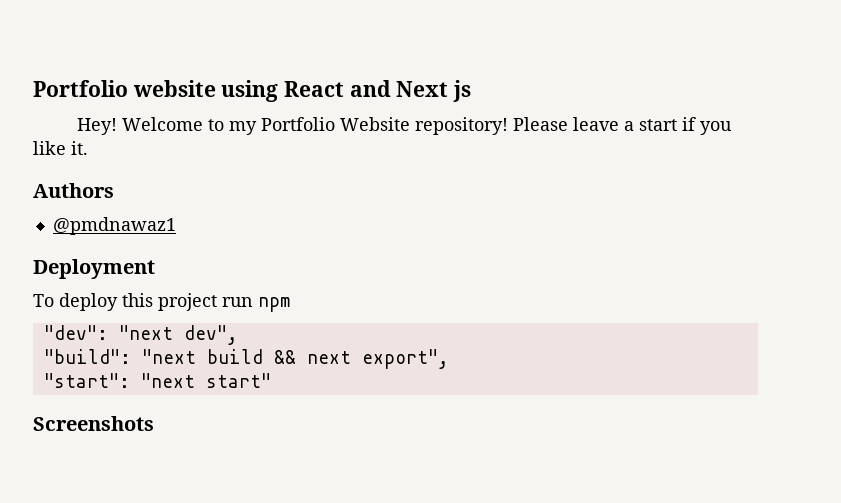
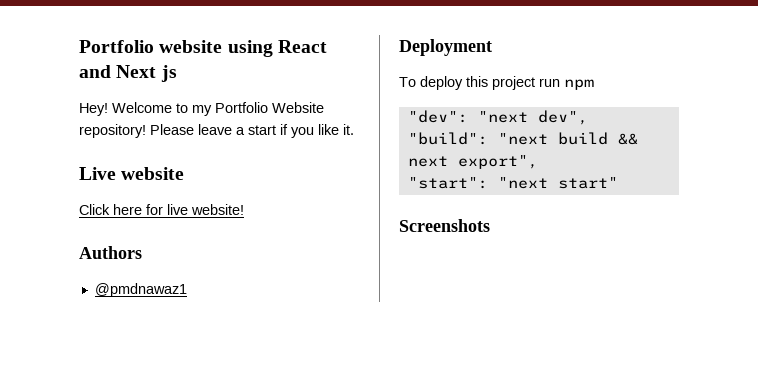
+ Live website
+ Click here for live website!

